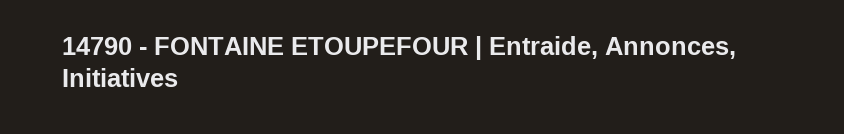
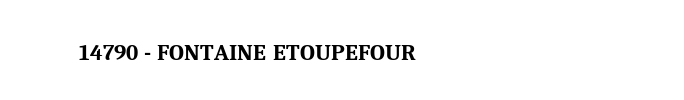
- 14790 - FONTAINE ETOUPEFOUR | Entraide, Annonces, Initiatives
+ 14790 - FONTAINE ETOUPEFOUR

